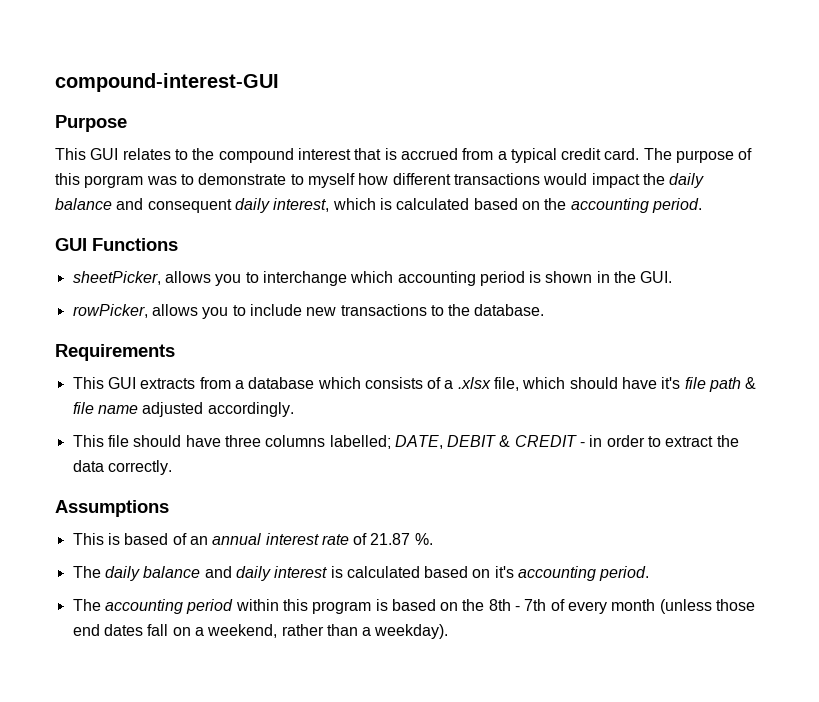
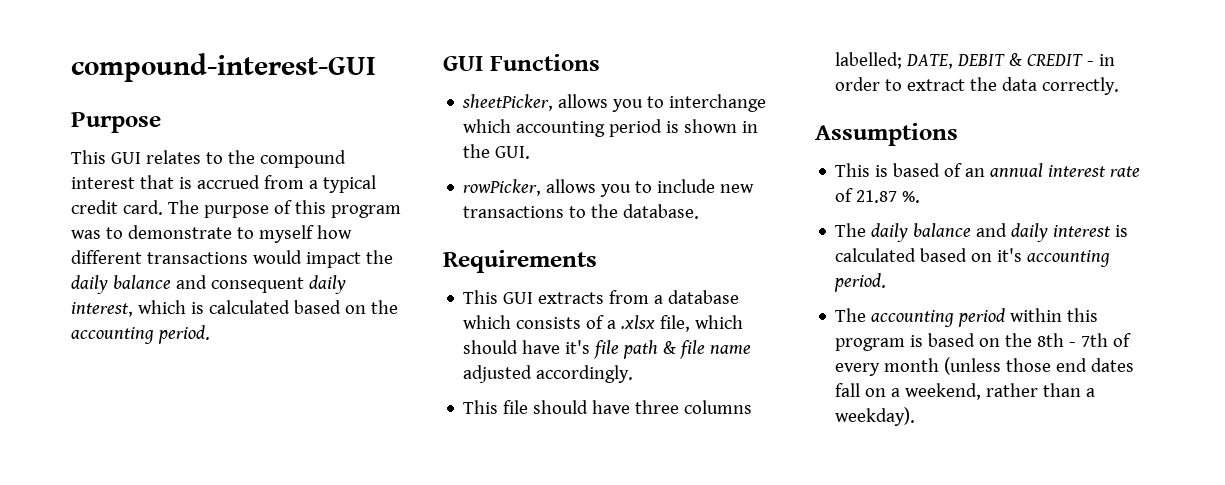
- The purpose of this porgram was to demonstrate to myself how different transactions would impact the daily balance and consequent daily interest, which is calculated based on the accounting period.
+ The purpose of this program was to demonstrate to myself how different transactions would impact the daily balance and consequent daily interest, which is calculated based on the accounting period.

